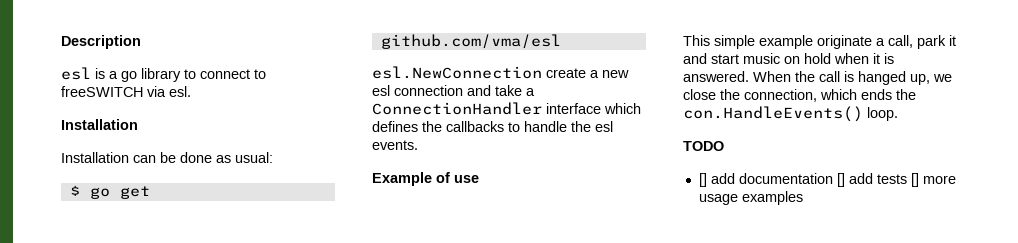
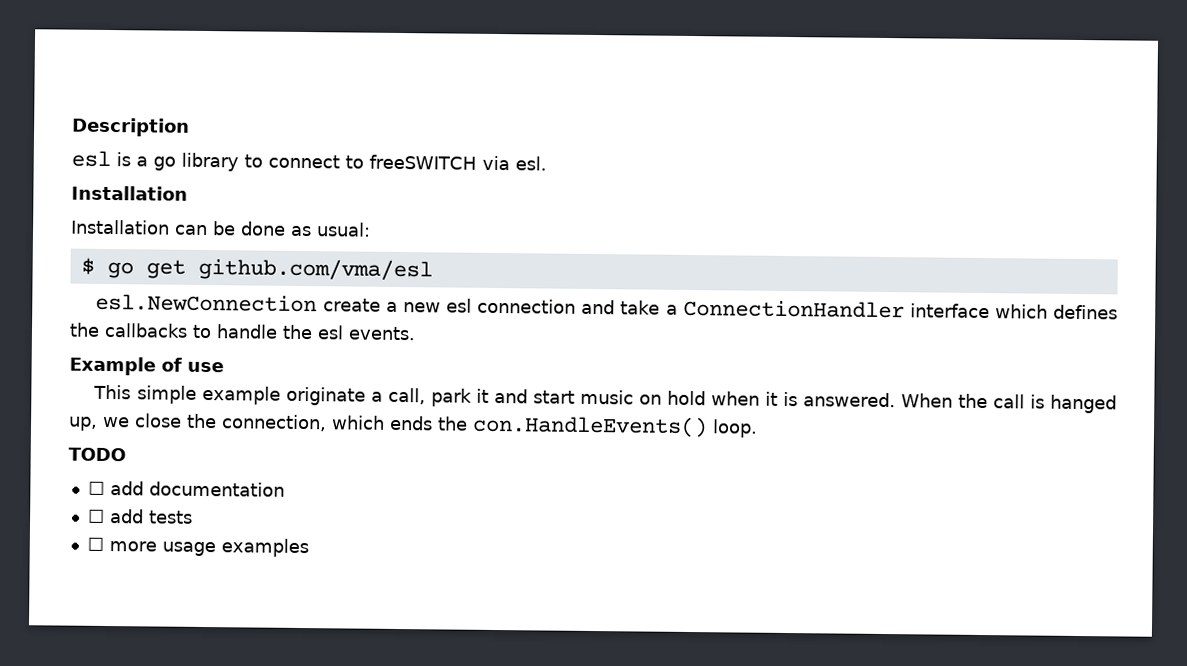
- [] add documentation [] add tests [] more usage examples
+ ☐ add documentation
+ ☐ add tests
+ ☐ more usage examples

